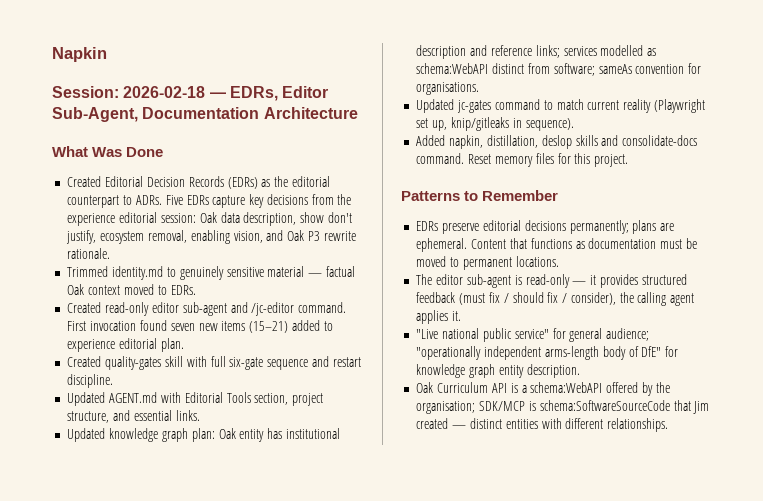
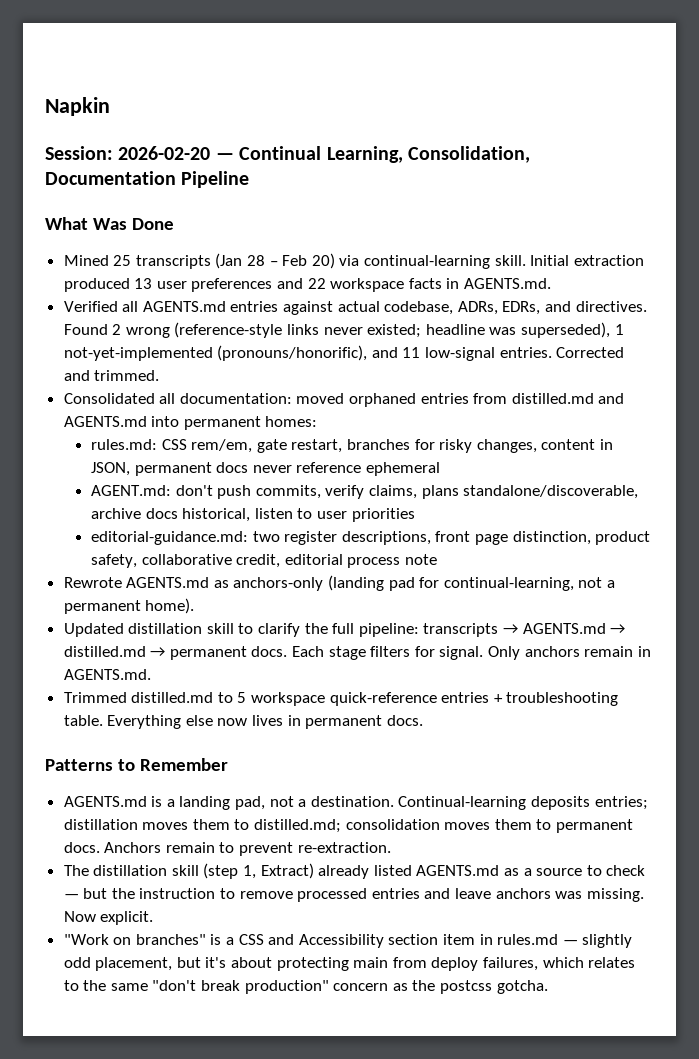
- Session: 2026-02-18 — EDRs, Editor Sub-Agent, Documentation Architecture
+ Session: 2026-02-20 — Continual Learning, Consolidation, Documentation Pipeline
  What Was Done
- Created Editorial Decision Records (EDRs) as the editorial counterpart to ADRs. Five EDRs capture key decisions from the experience editorial session: Oak data description, show don't justify, ecosystem removal, enabling vision, and Oak P3 rewrite rationale.
- Trimmed identity.md to genuinely sensitive material — factual Oak context moved to EDRs.
- Created read-only editor sub-agent and /jc-editor command. First invocation found seven new items (15–21) added to experience editorial plan.
- Created quality-gates skill with full six-gate sequence and restart discipline.
- Updated AGENT.md with Editorial Tools section, project structure, and essential links.
- Updated knowledge graph plan: Oak entity has institutional description and reference links; services modelled as schema:WebAPI distinct from software; sameAs convention for organisations.
- Updated jc-gates command to match current reality (Playwright set up, knip/gitleaks in sequence).
- Added napkin, distillation, deslop skills and consolidate-docs command. Reset memory files for this project.
+ Mined 25 transcripts (Jan 28 – Feb 20) via continual-learning skill. Initial extraction produced 13 user preferences and 22 workspace facts in AGENTS.md.
+ Verified all AGENTS.md entries against actual codebase, ADRs, EDRs, and directives. Found 2 wrong (reference-style links never existed; headline was superseded), 1 not-yet-implemented (pronouns/honorific), and 11 low-signal entries. Corrected and trimmed.
+ Consolidated all documentation: moved orphaned entries from distilled.md and AGENTS.md into permanent homes:
+ rules.md: CSS rem/em, gate restart, branches for risky changes, content in JSON, permanent docs never reference ephemeral
+ AGENT.md: don't push commits, verify claims, plans standalone/discoverable, archive docs historical, listen to user priorities
+ editorial-guidance.md: two register descriptions, front page distinction, product safety, collaborative credit, editorial process note
+ Rewrote AGENTS.md as anchors-only (landing pad for continual-learning, not a permanent home).
+ Updated distillation skill to clarify the full pipeline: transcripts → AGENTS.md → distilled.md → permanent docs. Each stage filters for signal. Only anchors remain in AGENTS.md.
+ Trimmed distilled.md to 5 workspace quick-reference entries + troubleshooting table. Everything else now lives in permanent docs.
  Patterns to Remember
- EDRs preserve editorial decisions permanently; plans are ephemeral. Content that functions as documentation must be moved to permanent locations.
- The editor sub-agent is read-only — it provides structured feedback (must fix / should fix / consider), the calling agent applies it.
- "Live national public service" for general audience; "operationally independent arms-length body of DfE" for knowledge graph entity description.
- Oak Curriculum API is a schema:WebAPI offered by the organisation; SDK/MCP is schema:SoftwareSourceCode that Jim created — distinct entities with different relationships.
+ AGENTS.md is a landing pad, not a destination. Continual-learning deposits entries; distillation moves them to distilled.md; consolidation moves them to permanent docs. Anchors remain to prevent re-extraction.
+ The distillation skill (step 1, Extract) already listed AGENTS.md as a source to check — but the instruction to remove processed entries and leave anchors was missing. Now explicit.
+ "Work on branches" is a CSS and Accessibility section item in rules.md — slightly odd placement, but it's about protecting main from deploy failures, which relates to the same "don't break production" concern as the postcss gotcha.

